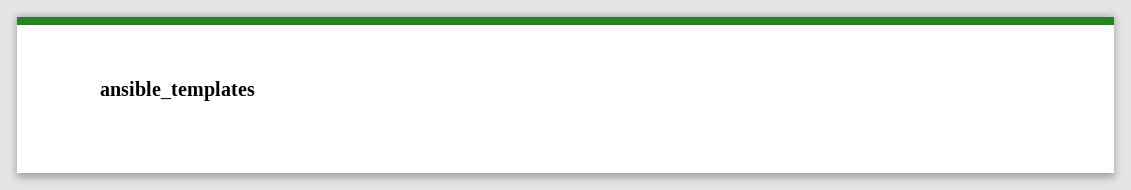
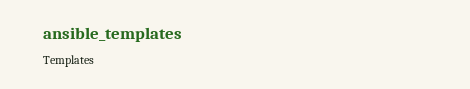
+ Templates

